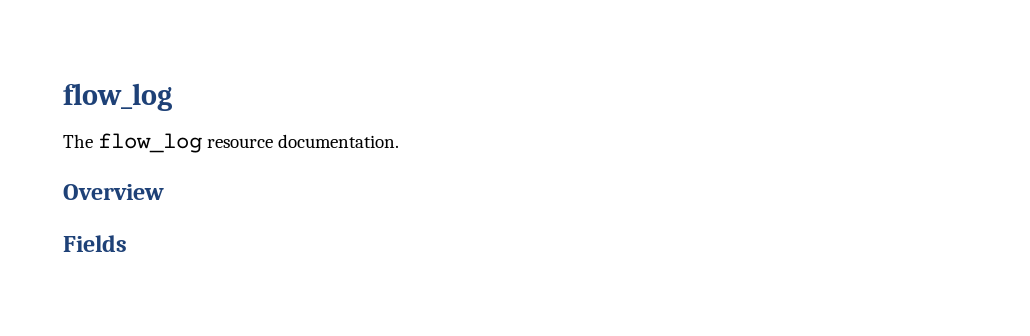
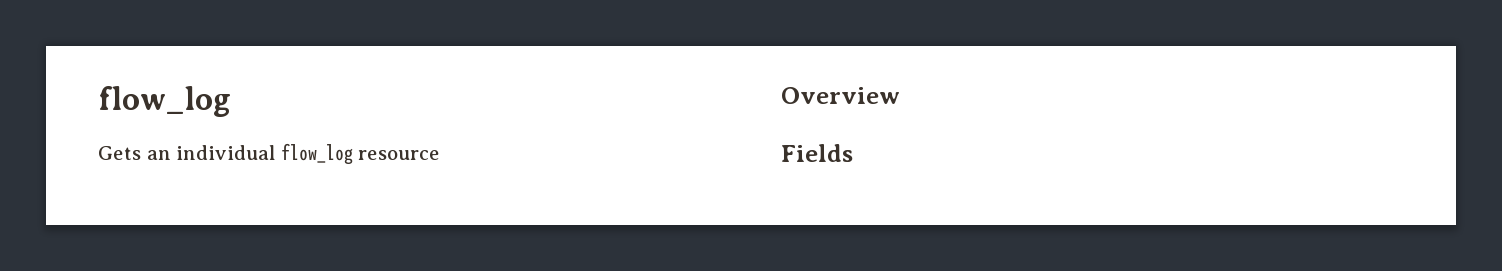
- The flow_log resource documentation.
+ Gets an individual flow_log resource

